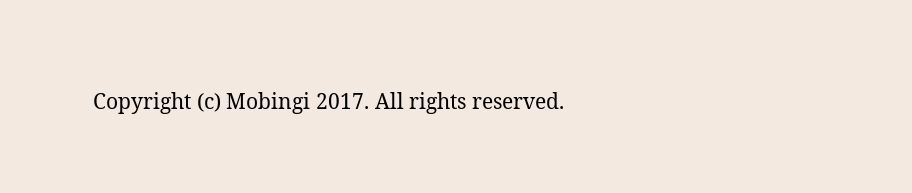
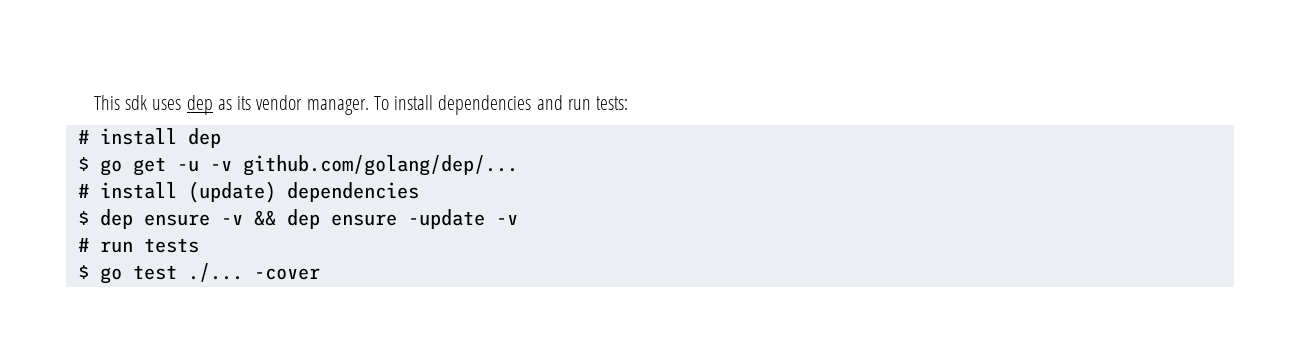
- Copyright (c) Mobingi 2017. All rights reserved.
+ This sdk uses dep as its vendor manager. To install dependencies and run tests:
+ # install dep
+ $ go get -u -v github.com/golang/dep/...
+ # install (update) dependencies
+ $ dep ensure -v && dep ensure -update -v
+ # run tests
+ $ go test ./... -cover

